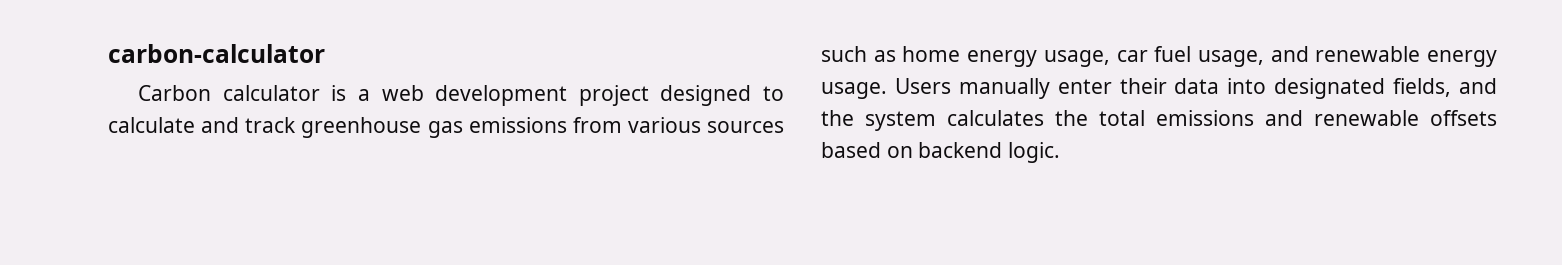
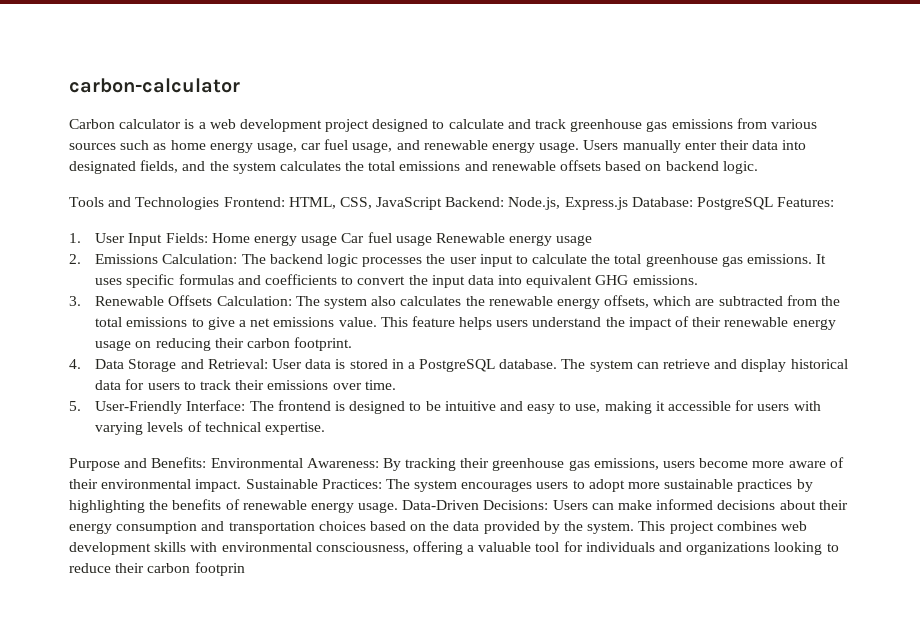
+ Tools and Technologies Frontend: HTML, CSS, JavaScript Backend: Node.js, Express.js Database: PostgreSQL Features:
+ 1. User Input Fields: Home energy usage Car fuel usage Renewable energy usage
+ 2. Emissions Calculation: The backend logic processes the user input to calculate the total greenhouse gas emissions. It uses specific formulas and coefficients to convert the input data into equivalent GHG emissions.
+ 3. Renewable Offsets Calculation: The system also calculates the renewable energy offsets, which are subtracted from the total emissions to give a net emissions value. This feature helps users understand the impact of their renewable energy usage on reducing their carbon footprint.
+ 4. Data Storage and Retrieval: User data is stored in a PostgreSQL database. The system can retrieve and display historical data for users to track their emissions over time.
+ 5. User-Friendly Interface: The frontend is designed to be intuitive and easy to use, making it accessible for users with varying levels of technical expertise.
+ Purpose and Benefits: Environmental Awareness: By tracking their greenhouse gas emissions, users become more aware of their environmental impact. Sustainable Practices: The system encourages users to adopt more sustainable practices by highlighting the benefits of renewable energy usage. Data-Driven Decisions: Users can make informed decisions about their energy consumption and transportation choices based on the data provided by the system. This project combines web development skills with environmental consciousness, offering a valuable tool for individuals and organizations looking to reduce their carbon footprin

